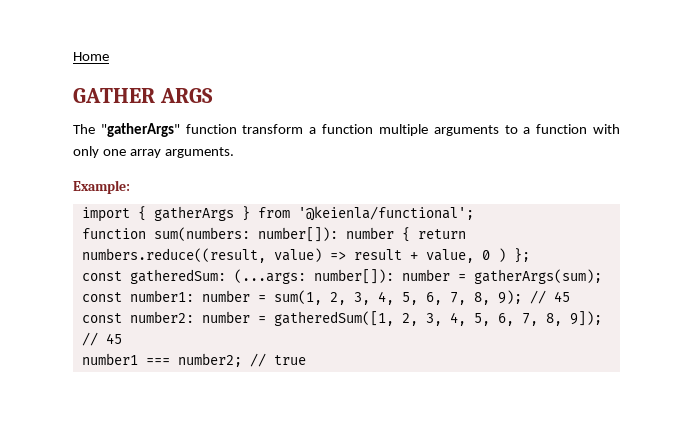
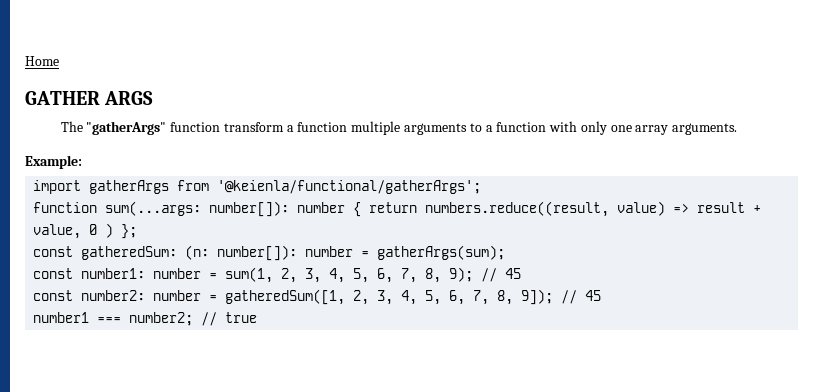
- import { gatherArgs } from '@keienla/functional';
- function sum(numbers: number[]): number { return numbers.reduce((result, value) => result + value, 0 ) };
+ import gatherArgs from '@keienla/functional/gatherArgs';
+ function sum(...args: number[]): number { return numbers.reduce((result, value) => result + value, 0 ) };
- const gatheredSum: (...args: number[]): number = gatherArgs(sum);
+ const gatheredSum: (n: number[]): number = gatherArgs(sum);

